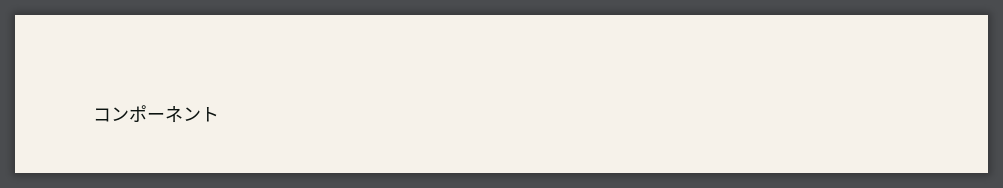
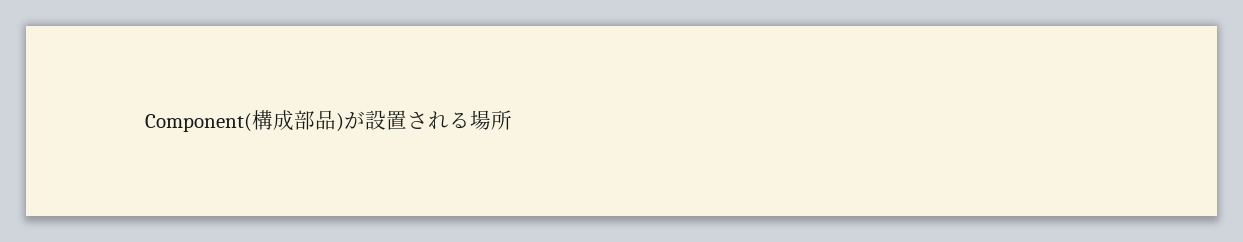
- コンポーネント
+ Component(構成部品)が設置される場所

